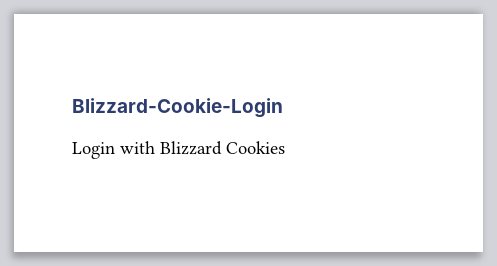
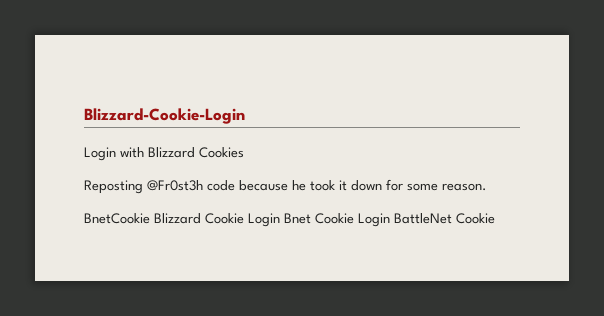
+ Reposting @Fr0st3h code because he took it down for some reason.
+ BnetCookie Blizzard Cookie Login Bnet Cookie Login BattleNet Cookie

